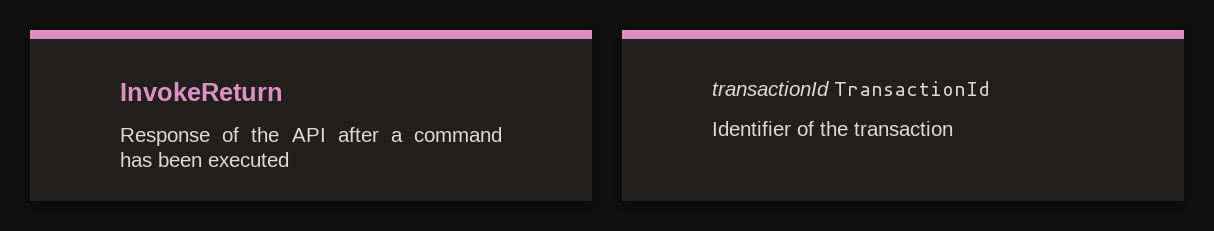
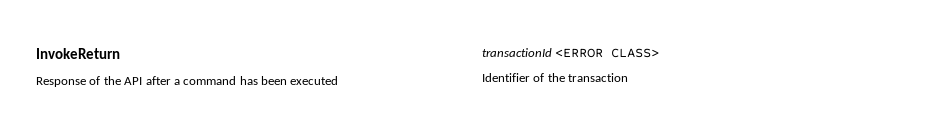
- transactionId TransactionId
+ transactionId <ERROR CLASS>

